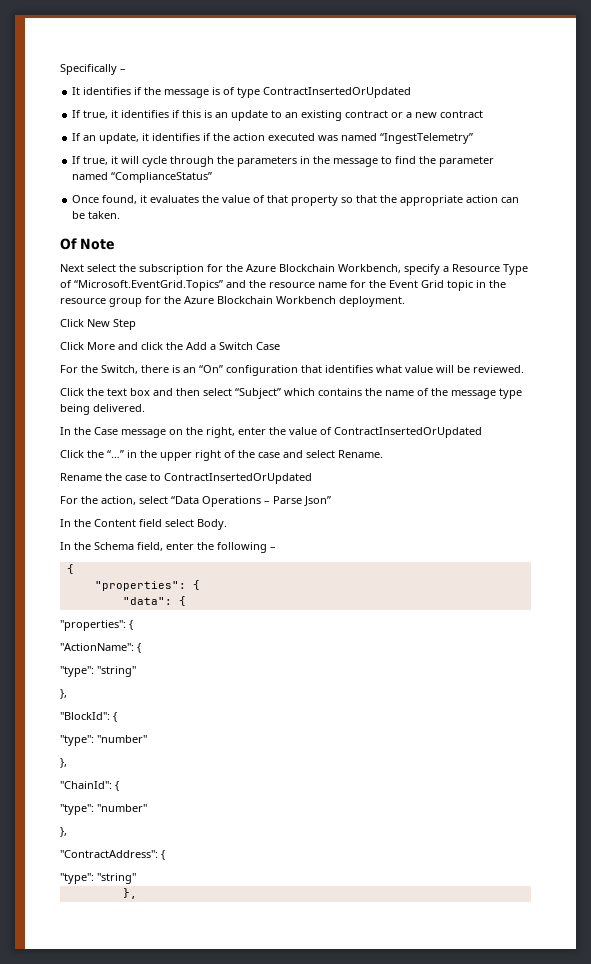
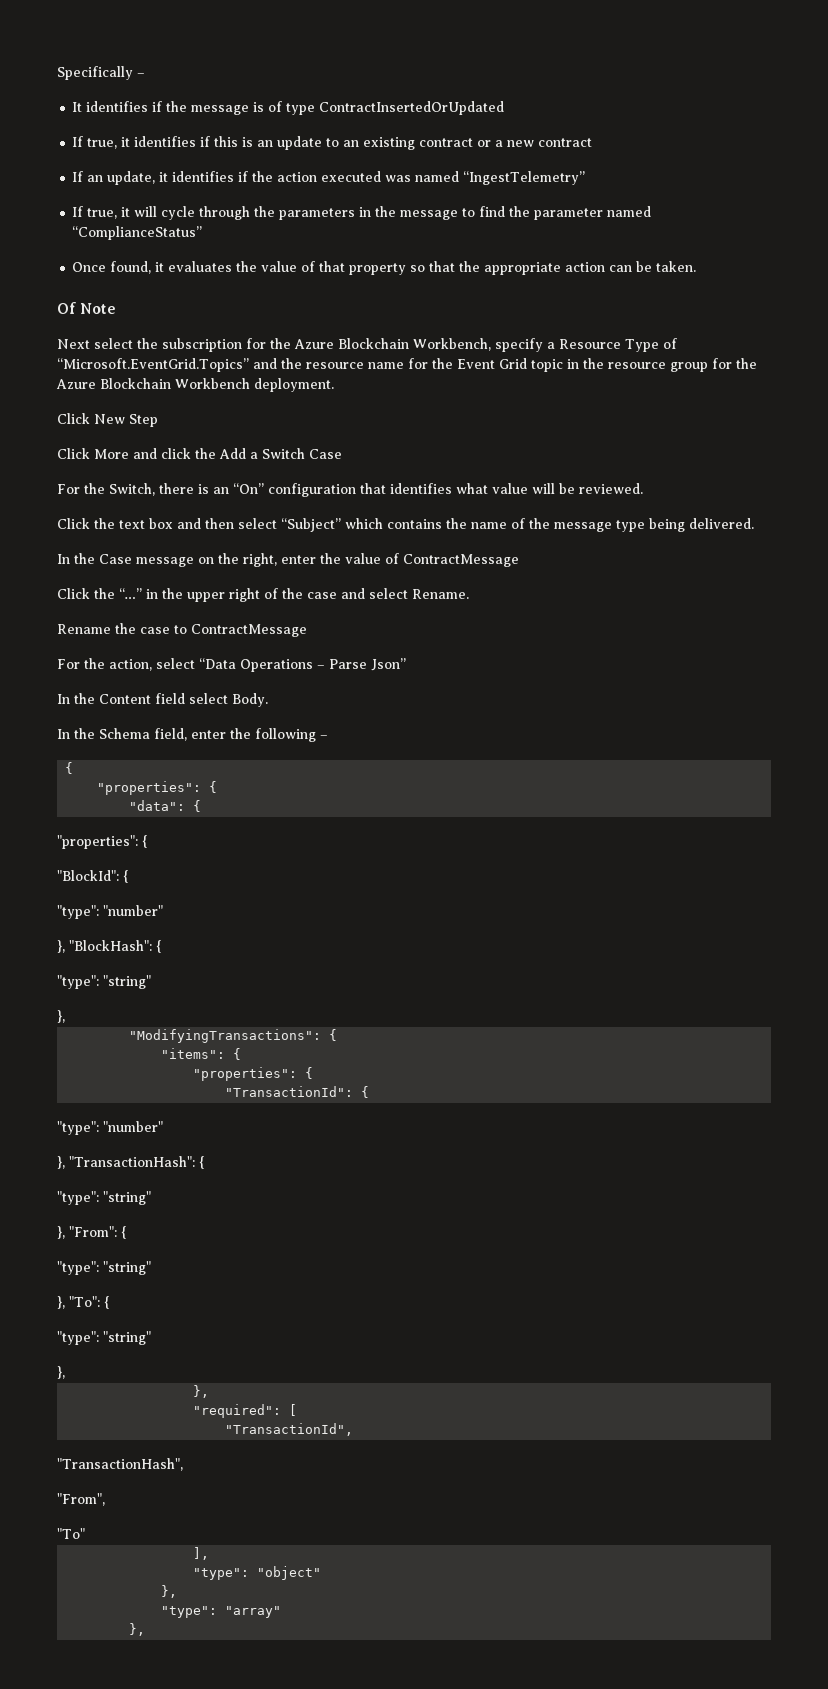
- In the Case message on the right, enter the value of ContractInsertedOrUpdated
+ In the Case message on the right, enter the value of ContractMessage
- Rename the case to ContractInsertedOrUpdated
+ Rename the case to ContractMessage
- "ActionName": {
+ "BlockId": {
+ "type": "number"
+ }, "BlockHash": {
  "type": "string"
  },
- "BlockId": {
+ "ModifyingTransactions": {
+ "items": {
+ "properties": {
+ "TransactionId": {
  "type": "number"
+ }, "TransactionHash": {
+ "type": "string"
+ }, "From": {
+ "type": "string"
+ }, "To": {
+ "type": "string"
  },
- "ChainId": {
- "type": "number"
  },
- "ContractAddress": {
- "type": "string"
+ "required": [
+ "TransactionId",
+ "TransactionHash",
+ "From",
+ "To"
+ ],
+ "type": "object"
+ },
+ "type": "array"

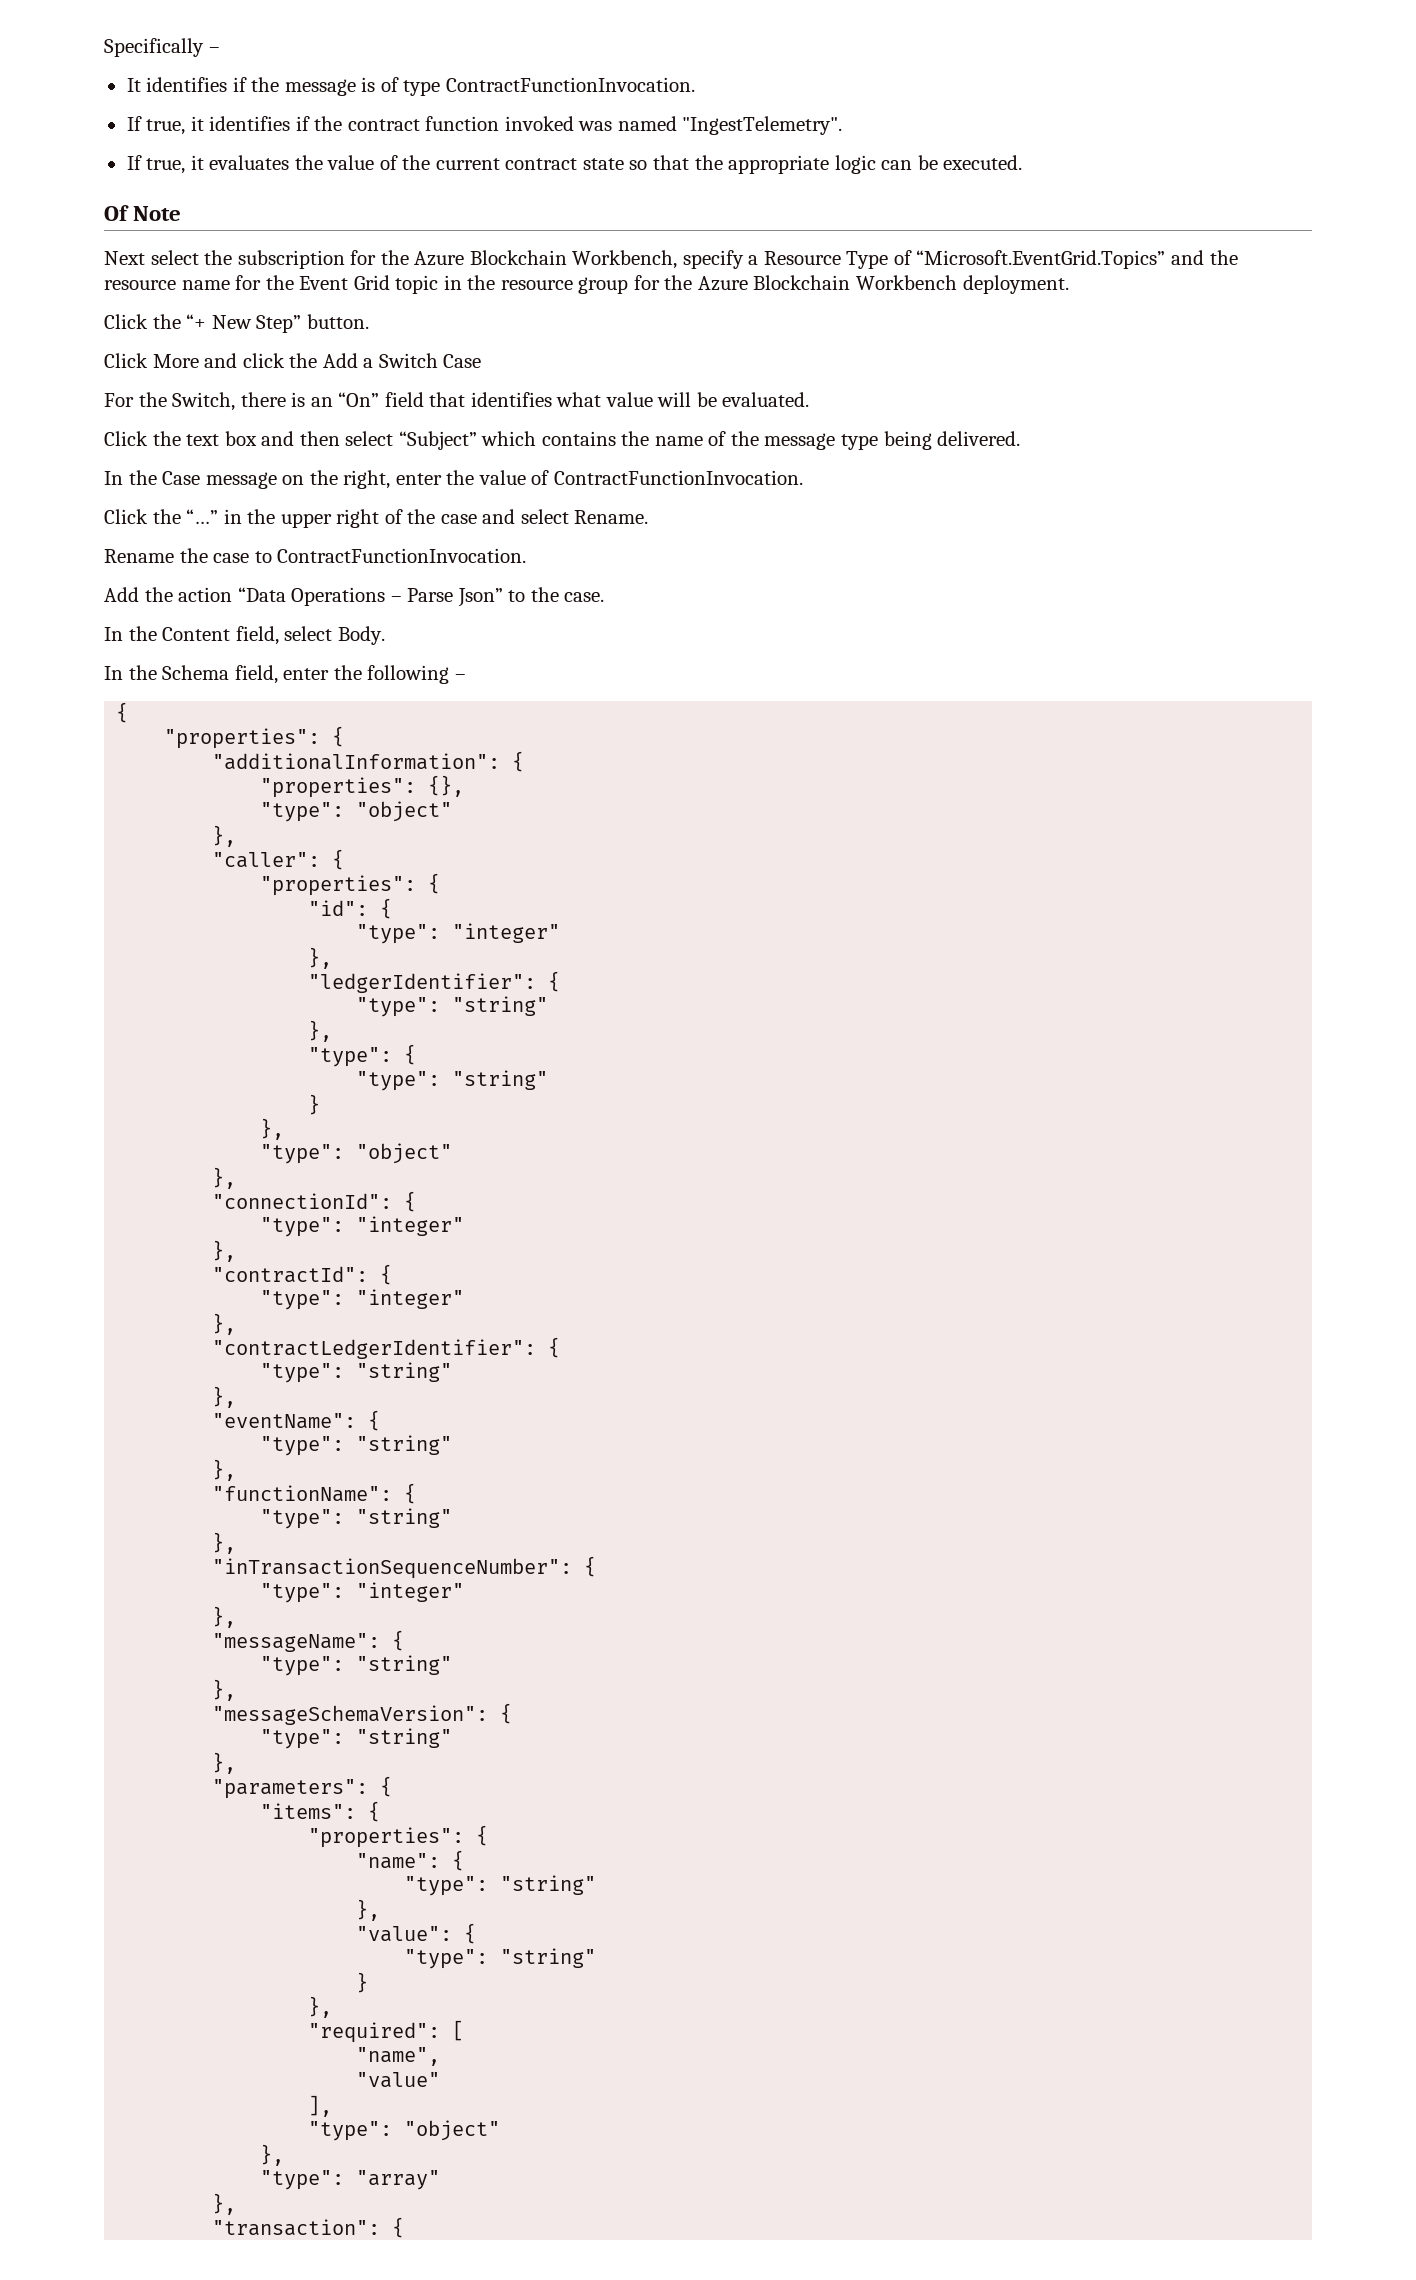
- It identifies if the message is of type ContractInsertedOrUpdated
+ It identifies if the message is of type ContractFunctionInvocation.
- If true, it identifies if this is an update to an existing contract or a new contract
- If an update, it identifies if the action executed was named “IngestTelemetry”
- If true, it will cycle through the parameters in the message to find the parameter named “ComplianceStatus”
- Once found, it evaluates the value of that property so that the appropriate action can be taken.
+ If true, it identifies if the contract function invoked was named "IngestTelemetry".
+ If true, it evaluates the value of the current contract state so that the appropriate logic can be executed.
- Click New Step
+ Click the “+ New Step” button.
- For the Switch, there is an “On” configuration that identifies what value will be reviewed.
+ For the Switch, there is an “On” field that identifies what value will be evaluated.
- In the Case message on the right, enter the value of ContractMessage
+ In the Case message on the right, enter the value of ContractFunctionInvocation.
- Rename the case to ContractMessage
- For the action, select “Data Operations – Parse Json”
+ Rename the case to ContractFunctionInvocation.
+ Add the action “Data Operations – Parse Json” to the case.
- In the Content field select Body.
+ In the Content field, select Body.
- "data": {
+ "additionalInformation": {
+ "properties": {},
+ "type": "object"
+ },
+ "caller": {
  "properties": {
- "BlockId": {
- "type": "number"
- }, "BlockHash": {
+ "id": {
+ "type": "integer"
+ },
+ "ledgerIdentifier": {
  "type": "string"
  },
- "ModifyingTransactions": {
+ "type": {
+ "type": "string"
+ }
+ },
+ "type": "object"
+ },
+ "connectionId": {
+ "type": "integer"
+ },
+ "contractId": {
+ "type": "integer"
+ },
+ "contractLedgerIdentifier": {
+ "type": "string"
+ },
+ "eventName": {
+ "type": "string"
+ },
+ "functionName": {
+ "type": "string"
+ },
+ "inTransactionSequenceNumber": {
+ "type": "integer"
+ },
+ "messageName": {
+ "type": "string"
+ },
+ "messageSchemaVersion": {
+ "type": "string"
+ },
+ "parameters": {
- "TransactionId": {
- "type": "number"
- }, "TransactionHash": {
- "type": "string"
- }, "From": {
- "type": "string"
- }, "To": {
+ "name": {
  "type": "string"
  },
+ "value": {
+ "type": "string"
+ }
- "TransactionId",
- "TransactionHash",
- "From",
- "To"
+ "name",
+ "value"
+ "transaction": {

